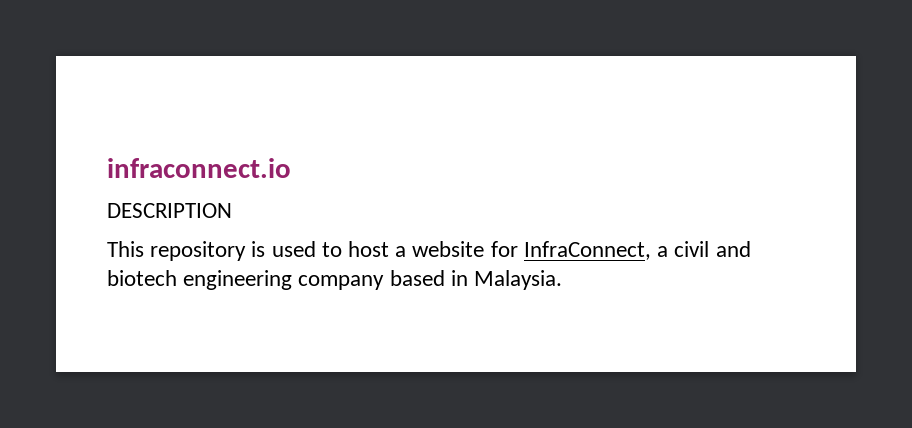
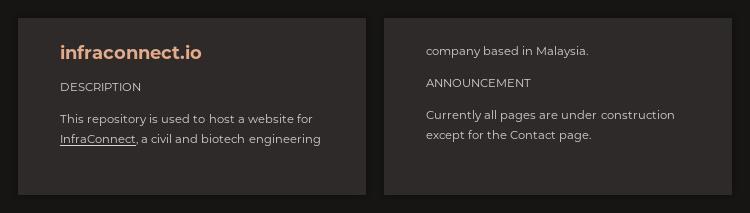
+ ANNOUNCEMENT
+ Currently all pages are under construction except for the Contact page.

